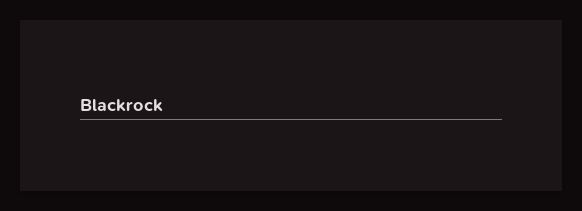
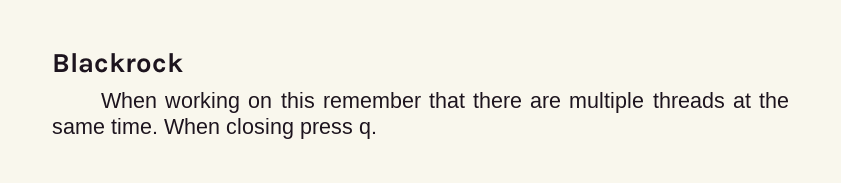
+ When working on this remember that there are multiple threads at the same time. When closing press q.

